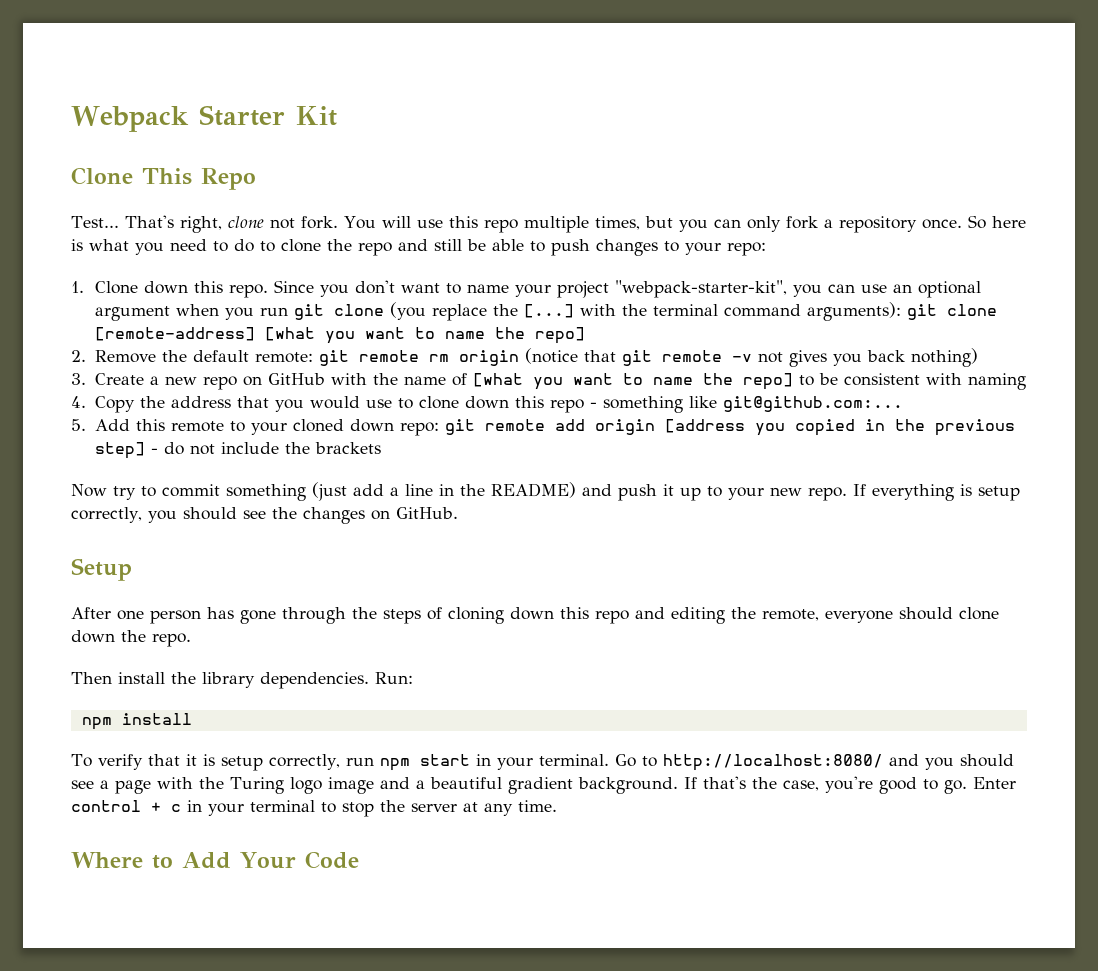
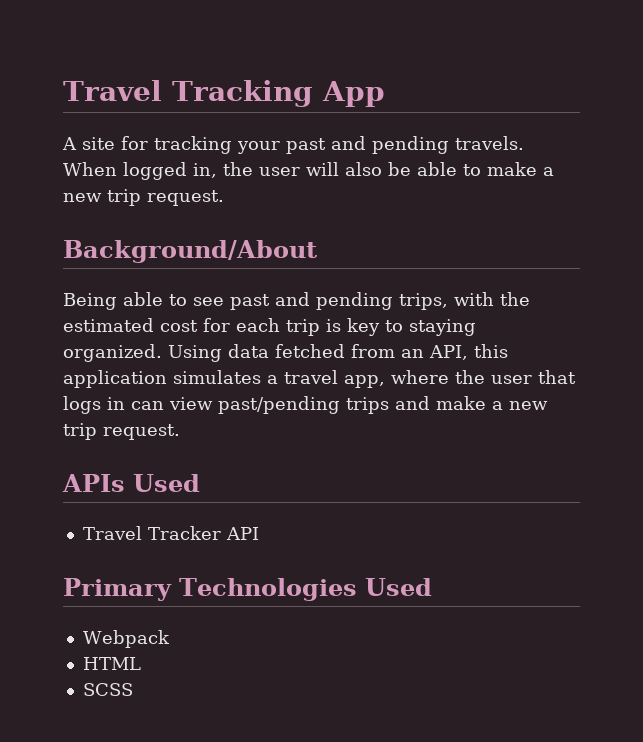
- Webpack Starter Kit
- Clone This Repo
- Test... That's right, clone not fork. You will use this repo multiple times, but you can only fork a repository once. So here is what you need to do to clone the repo and still be able to push changes to your repo:
- 1. Clone down this repo. Since you don't want to name your project "webpack-starter-kit", you can use an optional argument when you run git clone (you replace the [...] with the terminal command arguments): git clone [remote-address] [what you want to name the repo]
- 2. Remove the default remote: git remote rm origin (notice that git remote -v not gives you back nothing)
- 3. Create a new repo on GitHub with the name of [what you want to name the repo] to be consistent with naming
- 4. Copy the address that you would use to clone down this repo - something like git@github.com:...
- 5. Add this remote to your cloned down repo: git remote add origin [address you copied in the previous step] - do not include the brackets
- Now try to commit something (just add a line in the README) and push it up to your new repo. If everything is setup correctly, you should see the changes on GitHub.
- Setup
- After one person has gone through the steps of cloning down this repo and editing the remote, everyone should clone down the repo.
- Then install the library dependencies. Run:
- npm install
- To verify that it is setup correctly, run npm start in your terminal. Go to http://localhost:8080/ and you should see a page with the Turing logo image and a beautiful gradient background. If that's the case, you're good to go. Enter control + c in your terminal to stop the server at any time.
- Where to Add Your Code
+ Travel Tracking App
+ A site for tracking your past and pending travels. When logged in, the user will also be able to make a new trip request.
+ Background/About
+ Being able to see past and pending trips, with the estimated cost for each trip is key to staying organized. Using data fetched from an API, this application simulates a travel app, where the user that logs in can view past/pending trips and make a new trip request.
+ APIs Used
+ Travel Tracker API
+ Primary Technologies Used
+ Webpack
+ HTML
+ SCSS

